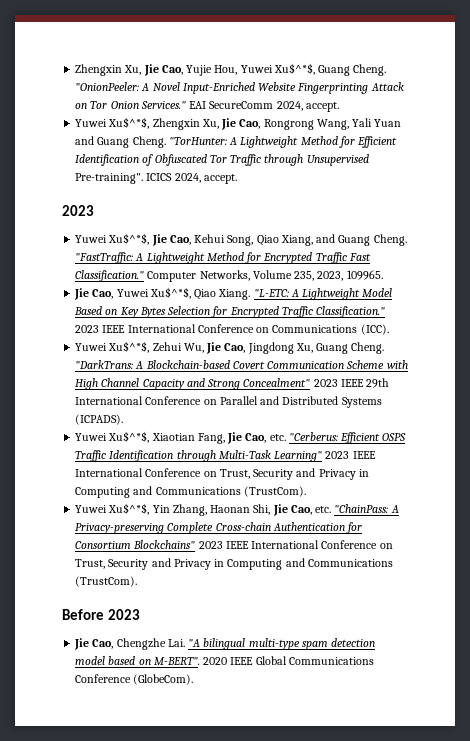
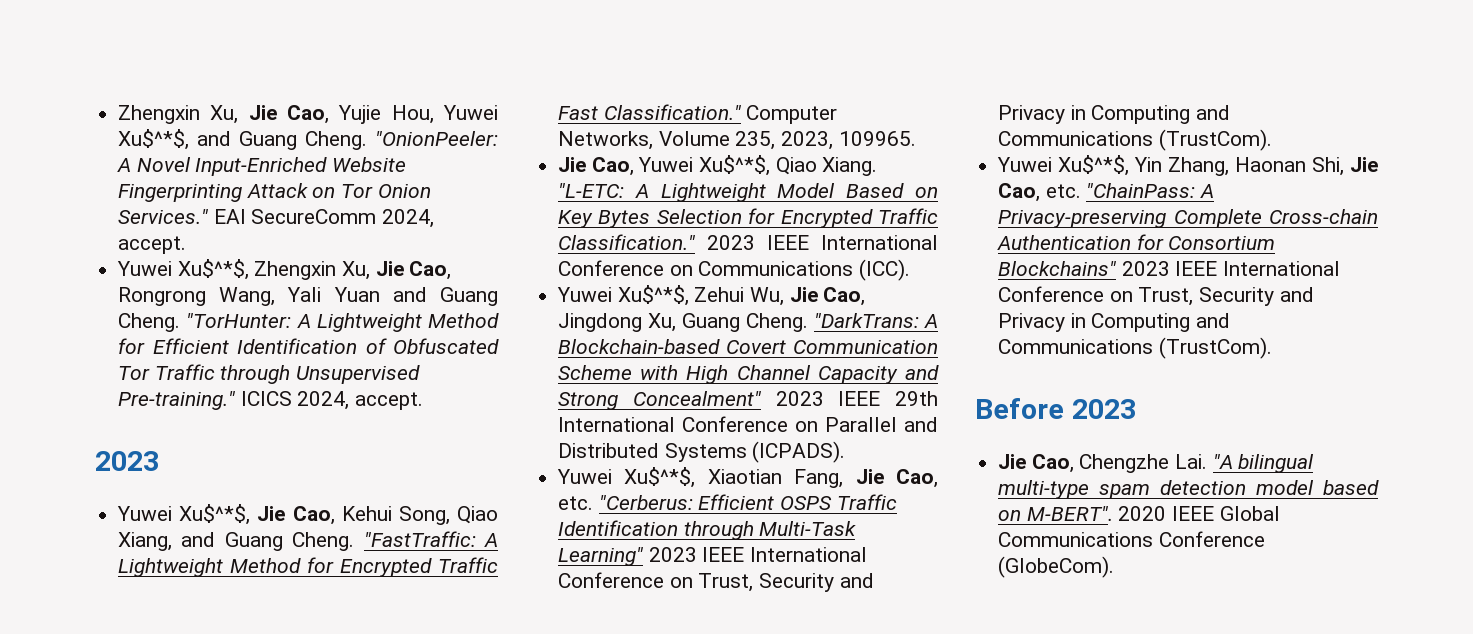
- Zhengxin Xu, Jie Cao, Yujie Hou, Yuwei Xu$^*$, Guang Cheng.
+ Zhengxin Xu, Jie Cao, Yujie Hou, Yuwei Xu$^*$, and Guang Cheng.
- "TorHunter: A Lightweight Method for Efficient Identification of Obfuscated Tor Traffic through Unsupervised Pre-training".
+ "TorHunter: A Lightweight Method for Efficient Identification of Obfuscated Tor Traffic through Unsupervised Pre-training."

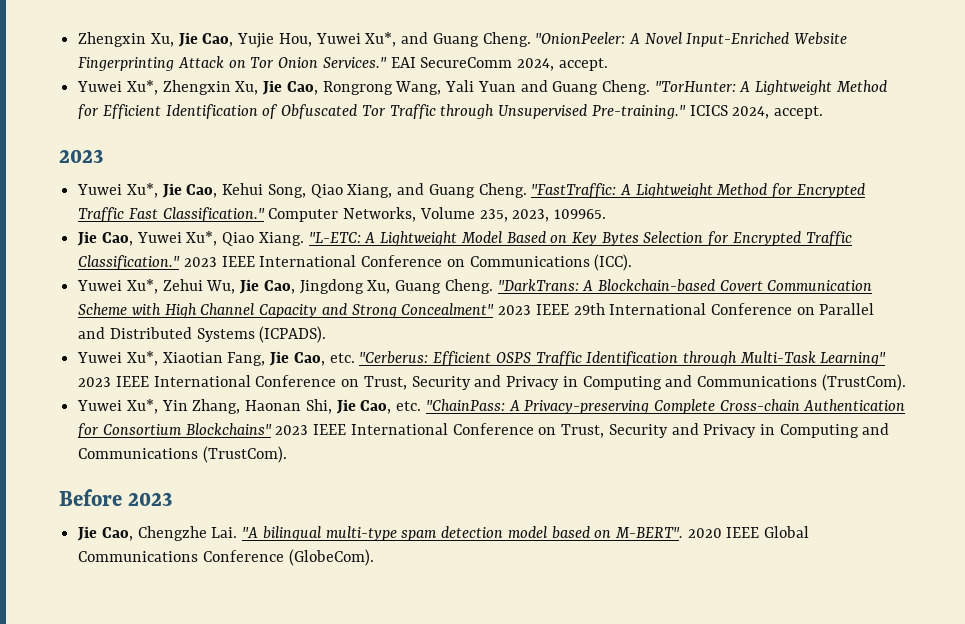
- Zhengxin Xu, Jie Cao, Yujie Hou, Yuwei Xu$^*$, and Guang Cheng.
+ Zhengxin Xu, Jie Cao, Yujie Hou, Yuwei Xu*, and Guang Cheng.
- Yuwei Xu$^*$, Zhengxin Xu, Jie Cao, Rongrong Wang, Yali Yuan and Guang Cheng.
+ Yuwei Xu*, Zhengxin Xu, Jie Cao, Rongrong Wang, Yali Yuan and Guang Cheng.
- Yuwei Xu$^*$, Jie Cao, Kehui Song, Qiao Xiang, and Guang Cheng.
+ Yuwei Xu*, Jie Cao, Kehui Song, Qiao Xiang, and Guang Cheng.
- Jie Cao, Yuwei Xu$^*$, Qiao Xiang.
+ Jie Cao, Yuwei Xu*, Qiao Xiang.
- Yuwei Xu$^*$, Zehui Wu, Jie Cao, Jingdong Xu, Guang Cheng.
+ Yuwei Xu*, Zehui Wu, Jie Cao, Jingdong Xu, Guang Cheng.
- Yuwei Xu$^*$, Xiaotian Fang, Jie Cao, etc. "Cerberus: Efficient OSPS Traffic Identification through Multi-Task Learning" 2023 IEEE International Conference on Trust, Security and Privacy in Computing and Communications (TrustCom).
+ Yuwei Xu*, Xiaotian Fang, Jie Cao, etc. "Cerberus: Efficient OSPS Traffic Identification through Multi-Task Learning" 2023 IEEE International Conference on Trust, Security and Privacy in Computing and Communications (TrustCom).
- Yuwei Xu$^*$, Yin Zhang, Haonan Shi, Jie Cao, etc. "ChainPass: A Privacy-preserving Complete Cross-chain Authentication for Consortium Blockchains" 2023 IEEE International Conference on Trust, Security and Privacy in Computing and Communications (TrustCom).
+ Yuwei Xu*, Yin Zhang, Haonan Shi, Jie Cao, etc. "ChainPass: A Privacy-preserving Complete Cross-chain Authentication for Consortium Blockchains" 2023 IEEE International Conference on Trust, Security and Privacy in Computing and Communications (TrustCom).

